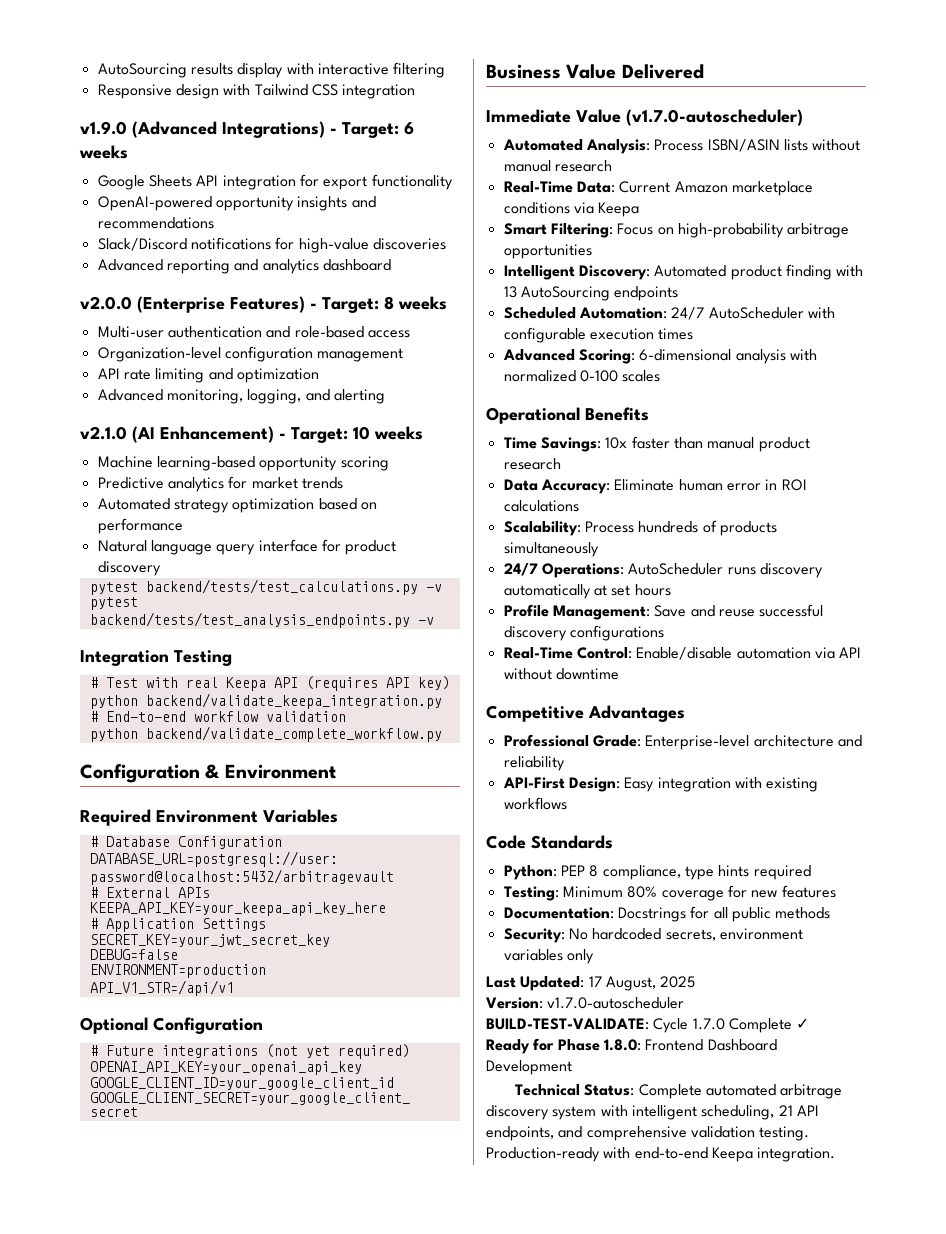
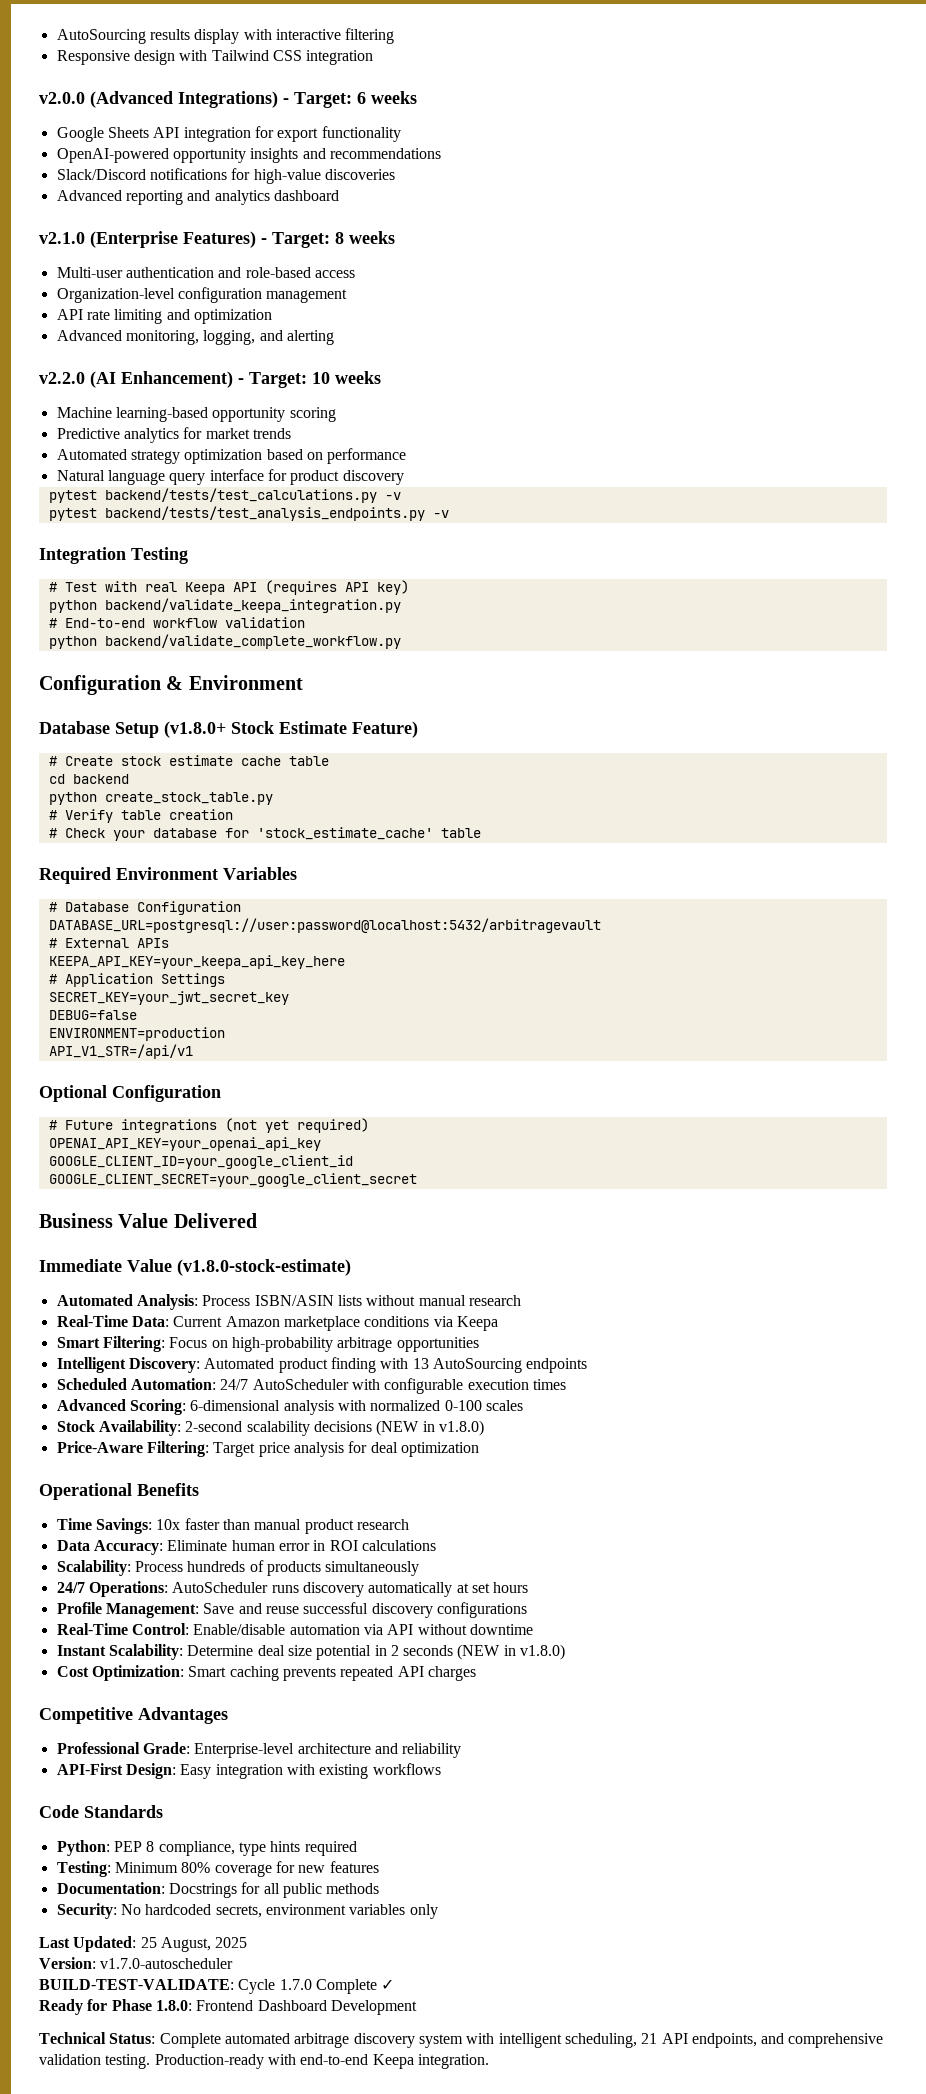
- v1.9.0 (Advanced Integrations) - Target: 6 weeks
+ v2.0.0 (Advanced Integrations) - Target: 6 weeks
- v2.0.0 (Enterprise Features) - Target: 8 weeks
+ v2.1.0 (Enterprise Features) - Target: 8 weeks
- v2.1.0 (AI Enhancement) - Target: 10 weeks
+ v2.2.0 (AI Enhancement) - Target: 10 weeks
+ Database Setup (v1.8.0+ Stock Estimate Feature)
+ # Create stock estimate cache table
+ cd backend
+ python create_stock_table.py
+ # Verify table creation
+ # Check your database for 'stock_estimate_cache' table
- Immediate Value (v1.7.0-autoscheduler)
+ Immediate Value (v1.8.0-stock-estimate)
+ Stock Availability: 2-second scalability decisions (NEW in v1.8.0)
+ Price-Aware Filtering: Target price analysis for deal optimization
+ Instant Scalability: Determine deal size potential in 2 seconds (NEW in v1.8.0)
+ Cost Optimization: Smart caching prevents repeated API charges
- Last Updated: 17 August, 2025
+ Last Updated: 25 August, 2025

